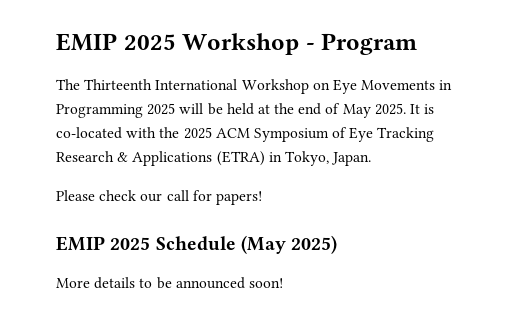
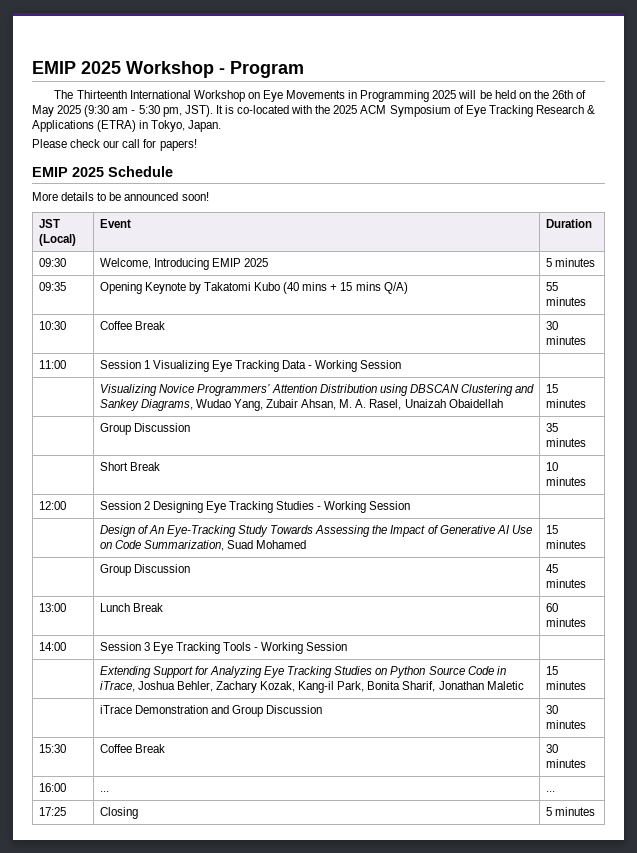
- The Thirteenth International Workshop on Eye Movements in Programming 2025 will be held at the end of May 2025.
+ The Thirteenth International Workshop on Eye Movements in Programming 2025 will be held on the 26th of May 2025 (9:30 am - 5:30 pm, JST).
- EMIP 2025 Schedule (May 2025)
+ EMIP 2025 Schedule
+ JST (Local) | Event | Duration
+ 09:30 | Welcome, Introducing EMIP 2025 | 5 minutes
+ 09:35 | Opening Keynote by Takatomi Kubo (40 mins + 15 mins Q/A) | 55 minutes
+ 10:30 | Coffee Break | 30 minutes
+ 11:00 | Session 1 Visualizing Eye Tracking Data - Working Session |
+ | Visualizing Novice Programmers’ Attention Distribution using DBSCAN Clustering and Sankey Diagrams, Wudao Yang, Zubair Ahsan, M. A. Rasel, Unaizah Obaidellah | 15 minutes
+ | Group Discussion | 35 minutes
+ | Short Break | 10 minutes
+ 12:00 | Session 2 Designing Eye Tracking Studies - Working Session |
+ | Design of An Eye-Tracking Study Towards Assessing the Impact of Generative AI Use on Code Summarization, Suad Mohamed | 15 minutes
+ | Group Discussion | 45 minutes
+ 13:00 | Lunch Break | 60 minutes
+ 14:00 | Session 3 Eye Tracking Tools - Working Session |
+ | Extending Support for Analyzing Eye Tracking Studies on Python Source Code in iTrace, Joshua Behler, Zachary Kozak, Kang-il Park, Bonita Sharif, Jonathan Maletic | 15 minutes
+ | iTrace Demonstration and Group Discussion | 30 minutes
+ 15:30 | Coffee Break | 30 minutes
+ 16:00 | ... | ...
+ 17:25 | Closing | 5 minutes

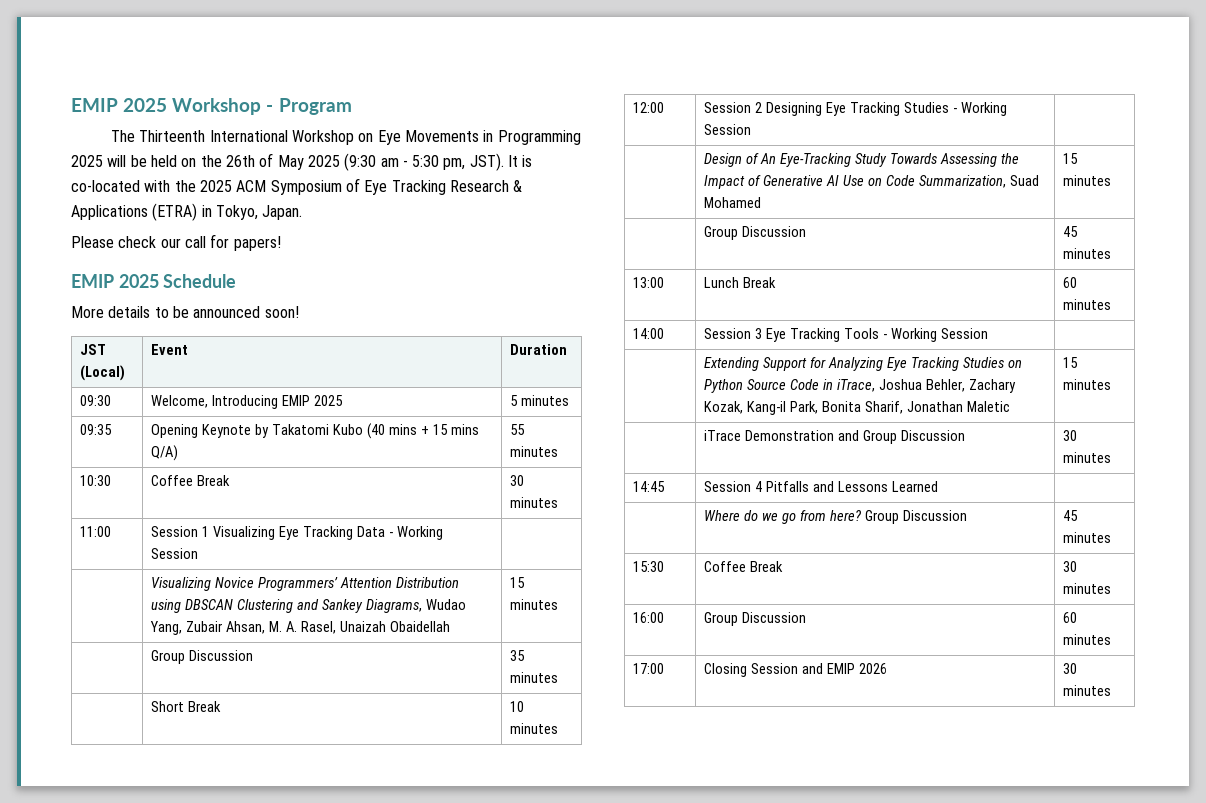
+ 14:45 | Session 4 Pitfalls and Lessons Learned |
+ | Where do we go from here? Group Discussion | 45 minutes
- 16:00 | ... | ...
- 17:25 | Closing | 5 minutes
+ 16:00 | Group Discussion | 60 minutes
+ 17:00 | Closing Session and EMIP 2026 | 30 minutes

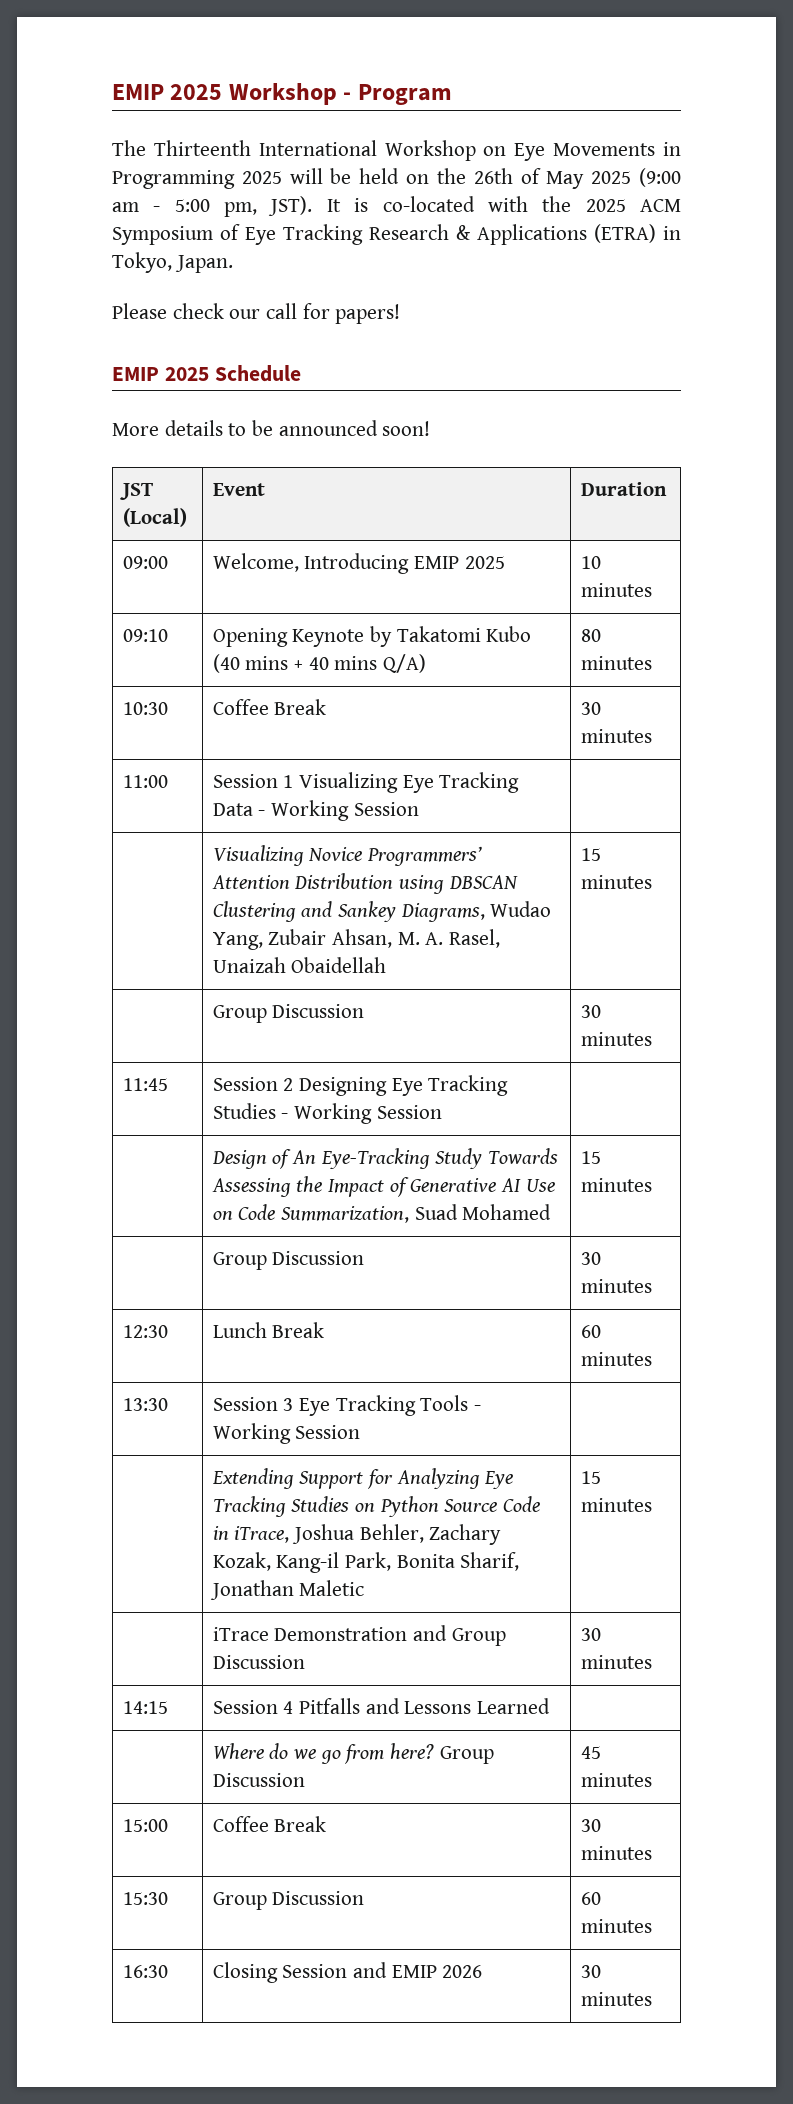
- The Thirteenth International Workshop on Eye Movements in Programming 2025 will be held on the 26th of May 2025 (9:30 am - 5:30 pm, JST).
+ The Thirteenth International Workshop on Eye Movements in Programming 2025 will be held on the 26th of May 2025 (9:00 am - 5:00 pm, JST).
- 09:30 | Welcome, Introducing EMIP 2025 | 5 minutes
- 09:35 | Opening Keynote by Takatomi Kubo (40 mins + 15 mins Q/A) | 55 minutes
+ 09:00 | Welcome, Introducing EMIP 2025 | 10 minutes
+ 09:10 | Opening Keynote by Takatomi Kubo (40 mins + 40 mins Q/A) | 80 minutes
  | Visualizing Novice Programmers’ Attention Distribution using DBSCAN Clustering and Sankey Diagrams, Wudao Yang, Zubair Ahsan, M. A. Rasel, Unaizah Obaidellah | 15 minutes
- | Group Discussion | 35 minutes
- | Short Break | 10 minutes
- 12:00 | Session 2 Designing Eye Tracking Studies - Working Session |
+ | Group Discussion | 30 minutes
+ 11:45 | Session 2 Designing Eye Tracking Studies - Working Session |
  | Design of An Eye-Tracking Study Towards Assessing the Impact of Generative AI Use on Code Summarization, Suad Mohamed | 15 minutes
- | Group Discussion | 45 minutes
- 13:00 | Lunch Break | 60 minutes
+ | Group Discussion | 30 minutes
+ 12:30 | Lunch Break | 60 minutes
- 14:00 | Session 3 Eye Tracking Tools - Working Session |
+ 13:30 | Session 3 Eye Tracking Tools - Working Session |
- 14:45 | Session 4 Pitfalls and Lessons Learned |
+ 14:15 | Session 4 Pitfalls and Lessons Learned |
- 15:30 | Coffee Break | 30 minutes
- 16:00 | Group Discussion | 60 minutes
+ 15:00 | Coffee Break | 30 minutes
+ 15:30 | Group Discussion | 60 minutes
- 17:00 | Closing Session and EMIP 2026 | 30 minutes
+ 16:30 | Closing Session and EMIP 2026 | 30 minutes

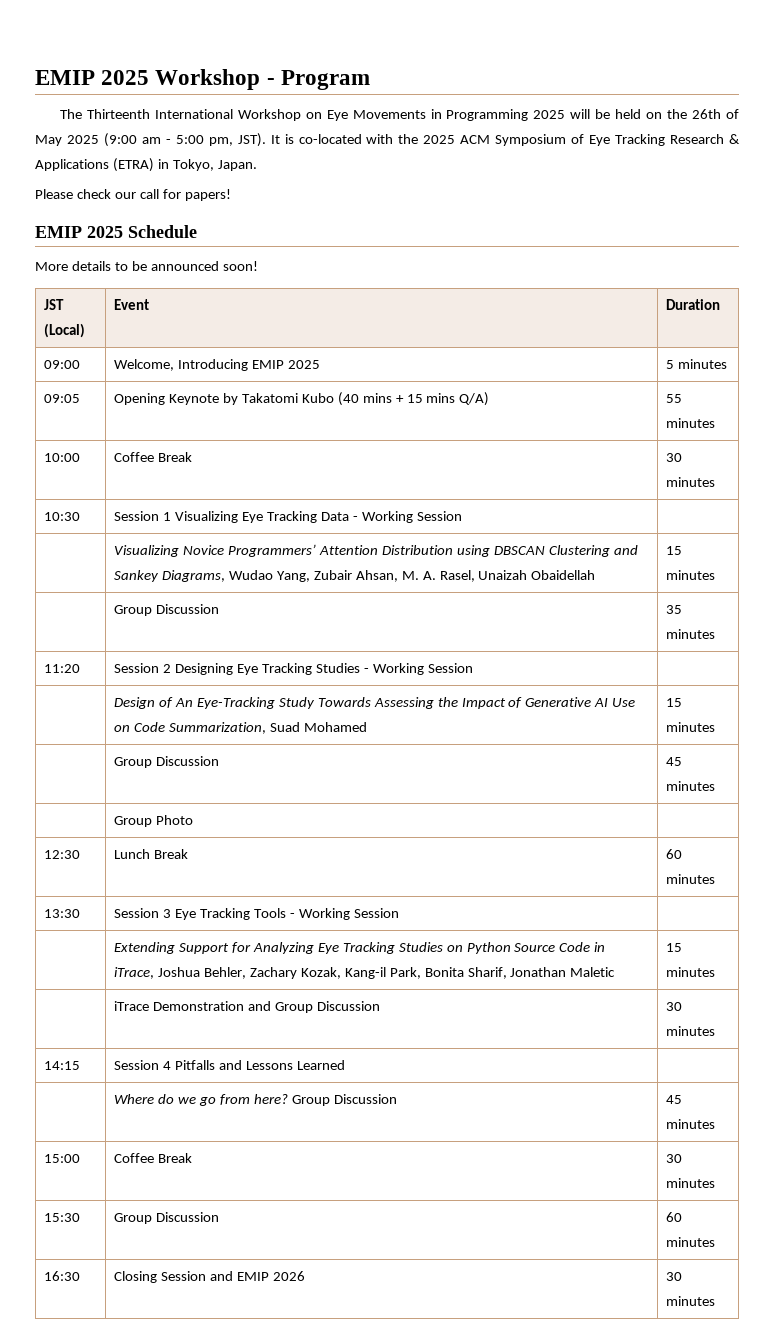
- 09:00 | Welcome, Introducing EMIP 2025 | 10 minutes
- 09:10 | Opening Keynote by Takatomi Kubo (40 mins + 40 mins Q/A) | 80 minutes
- 10:30 | Coffee Break | 30 minutes
- 11:00 | Session 1 Visualizing Eye Tracking Data - Working Session |
+ 09:00 | Welcome, Introducing EMIP 2025 | 5 minutes
+ 09:05 | Opening Keynote by Takatomi Kubo (40 mins + 15 mins Q/A) | 55 minutes
+ 10:00 | Coffee Break | 30 minutes
+ 10:30 | Session 1 Visualizing Eye Tracking Data - Working Session |
  | Visualizing Novice Programmers’ Attention Distribution using DBSCAN Clustering and Sankey Diagrams, Wudao Yang, Zubair Ahsan, M. A. Rasel, Unaizah Obaidellah | 15 minutes
- | Group Discussion | 30 minutes
- 11:45 | Session 2 Designing Eye Tracking Studies - Working Session |
+ | Group Discussion | 35 minutes
+ 11:20 | Session 2 Designing Eye Tracking Studies - Working Session |
  | Design of An Eye-Tracking Study Towards Assessing the Impact of Generative AI Use on Code Summarization, Suad Mohamed | 15 minutes
- | Group Discussion | 30 minutes
+ | Group Discussion | 45 minutes
+ | Group Photo |

